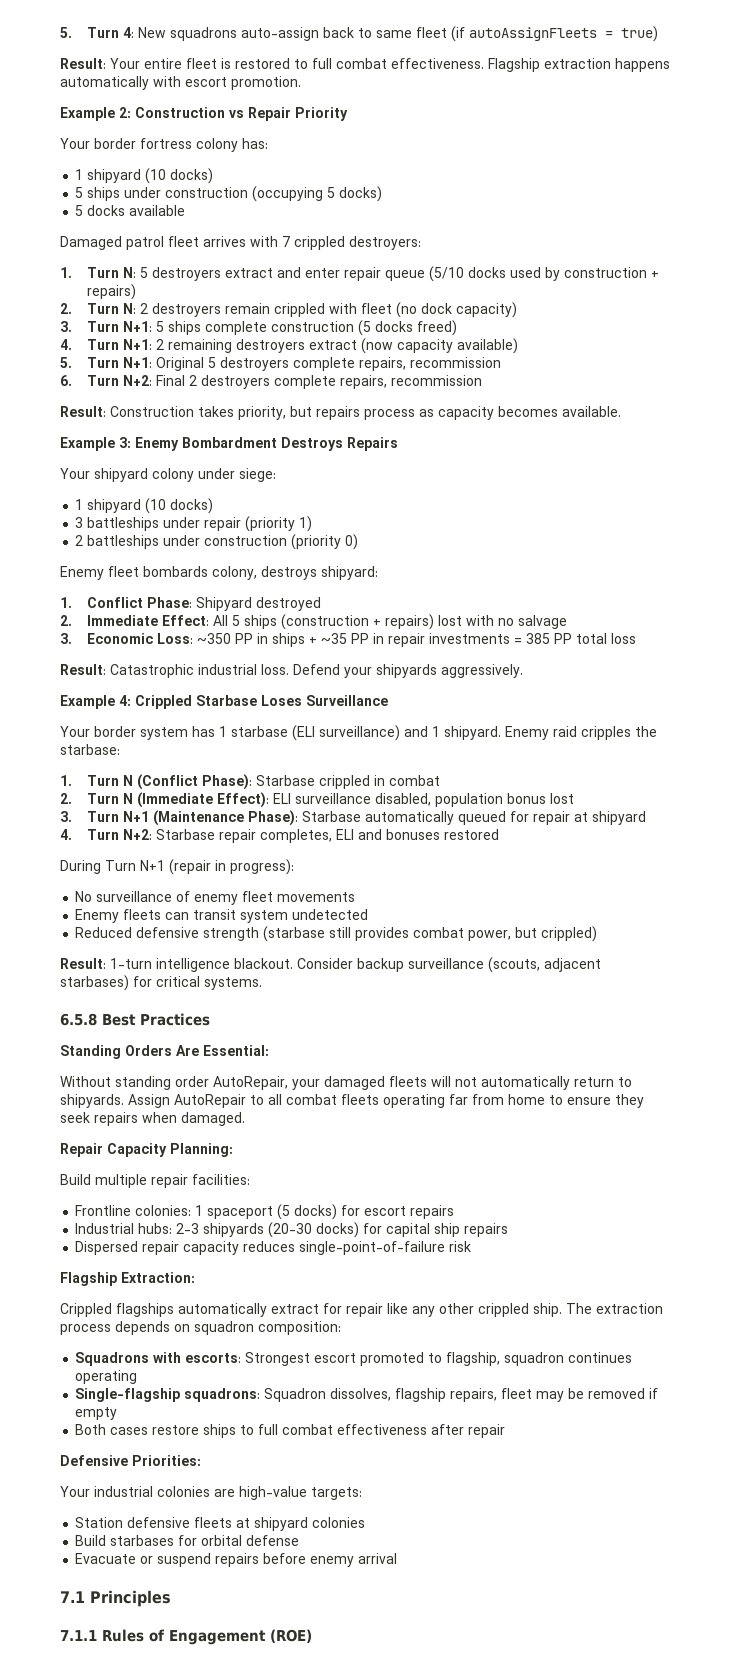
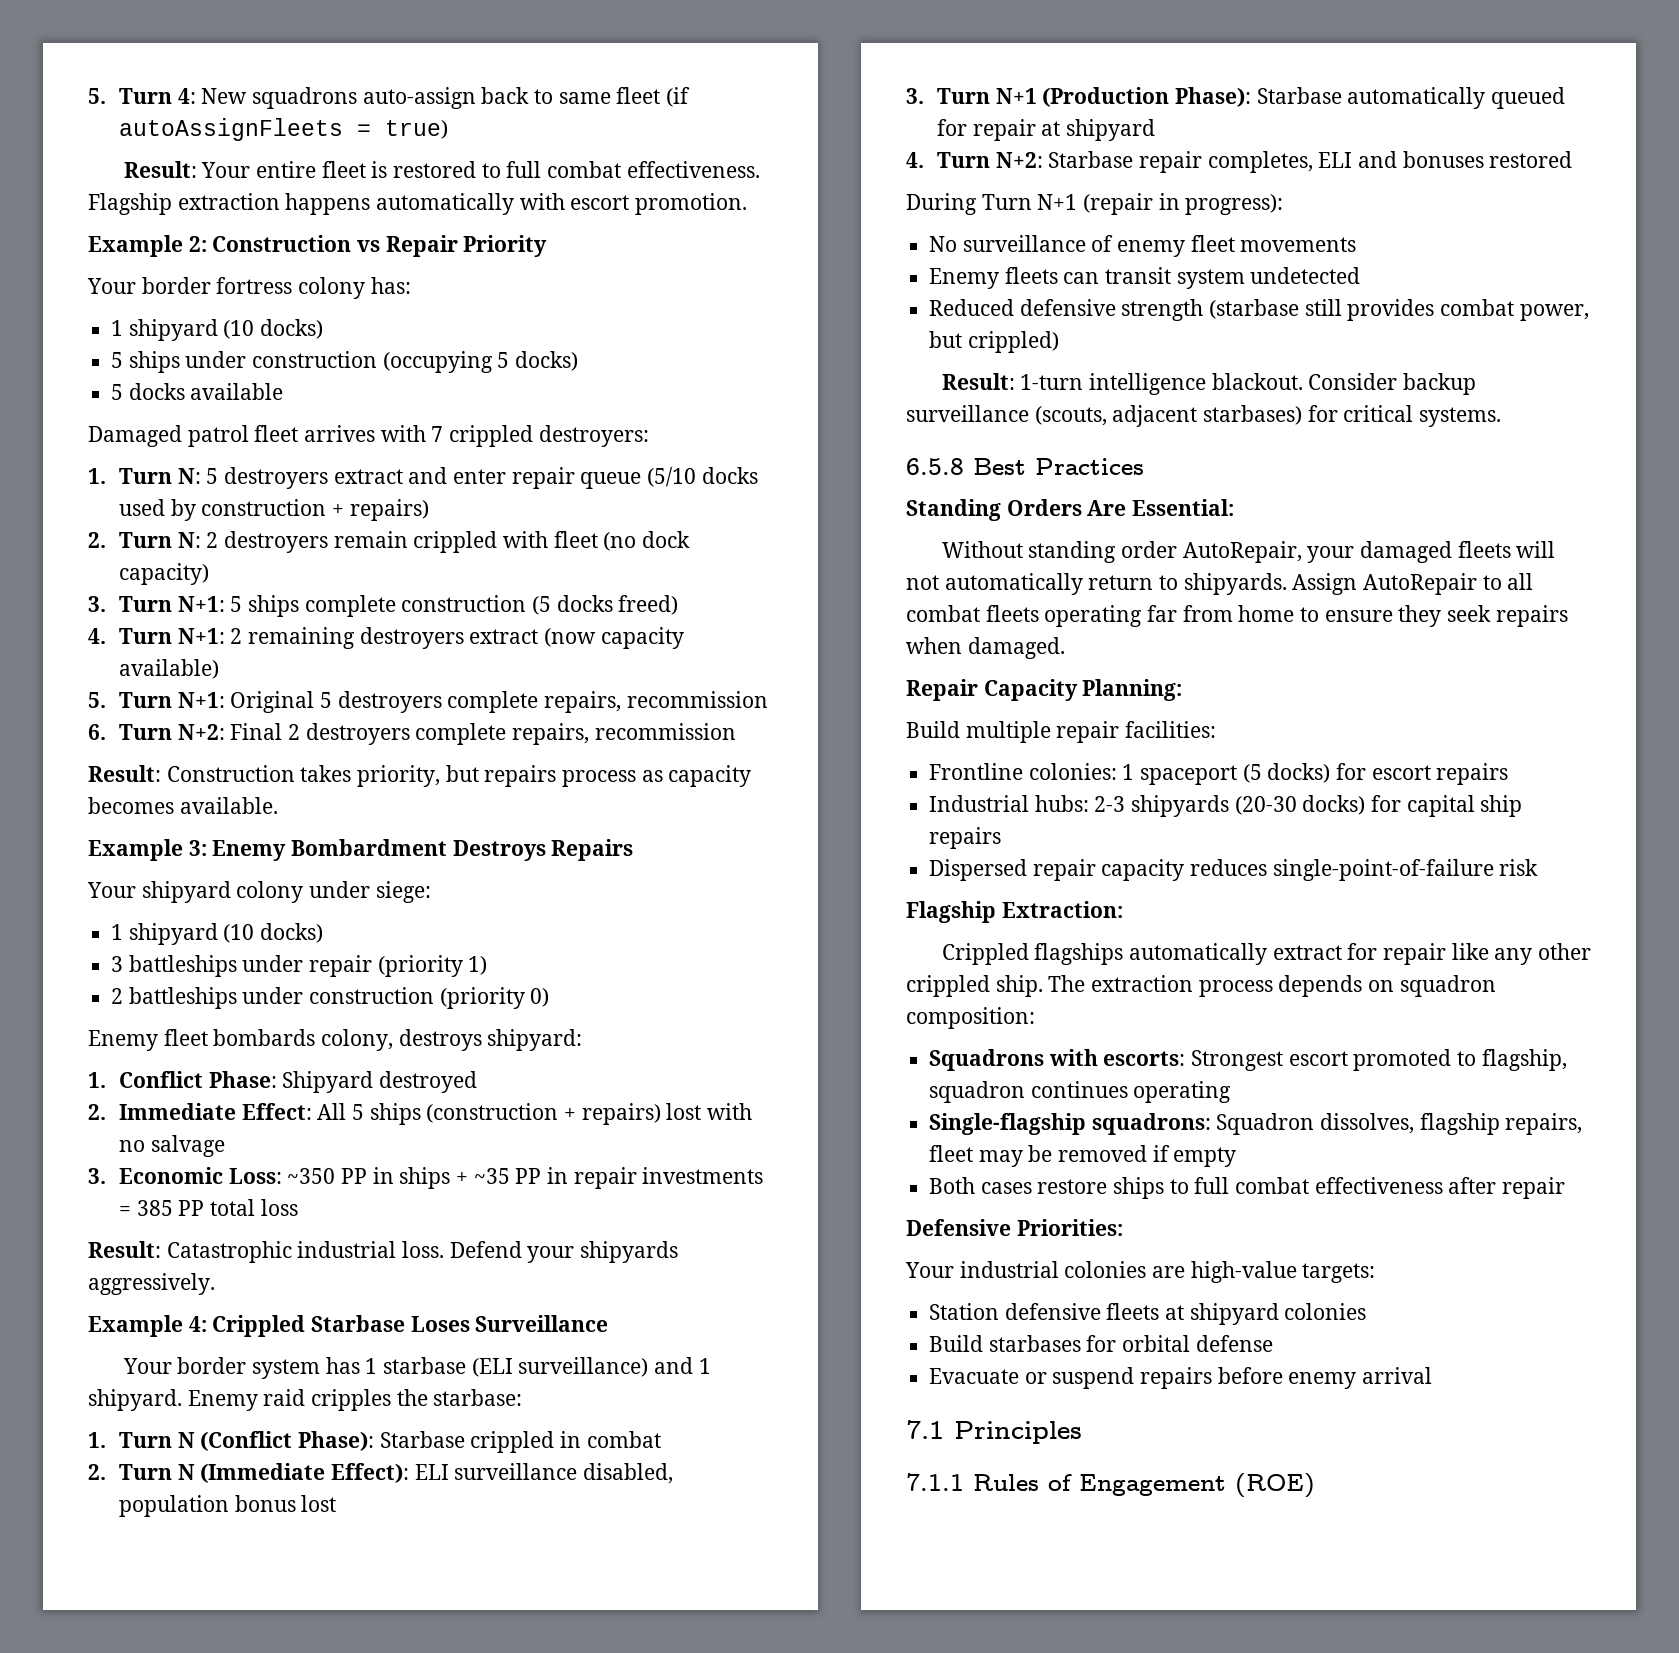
- 3. Turn N+1 (Maintenance Phase): Starbase automatically queued for repair at shipyard
+ 3. Turn N+1 (Production Phase): Starbase automatically queued for repair at shipyard

